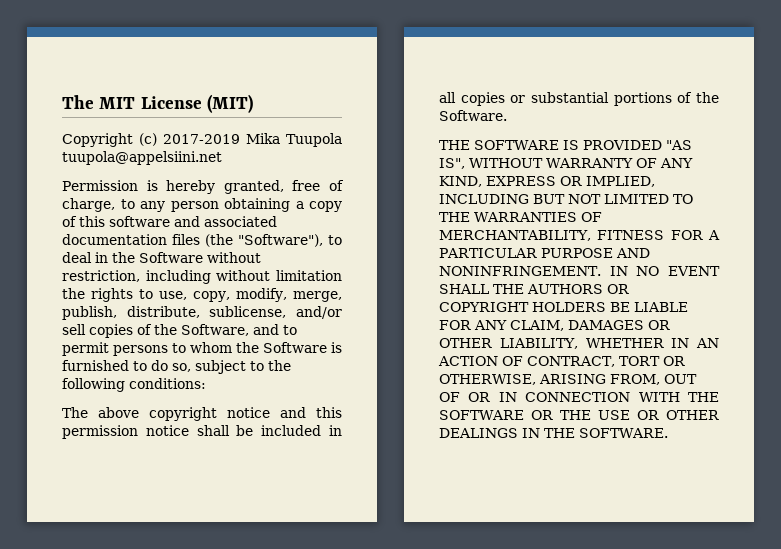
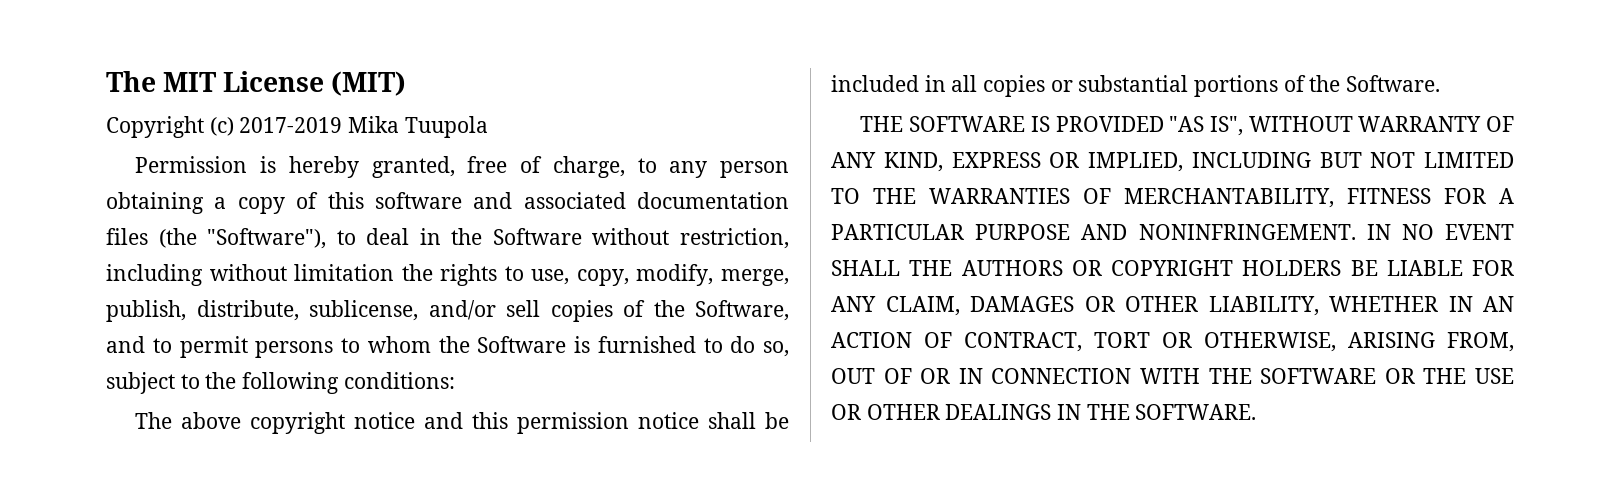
- Copyright (c) 2017-2019 Mika Tuupola tuupola@appelsiini.net
+ Copyright (c) 2017-2019 Mika Tuupola

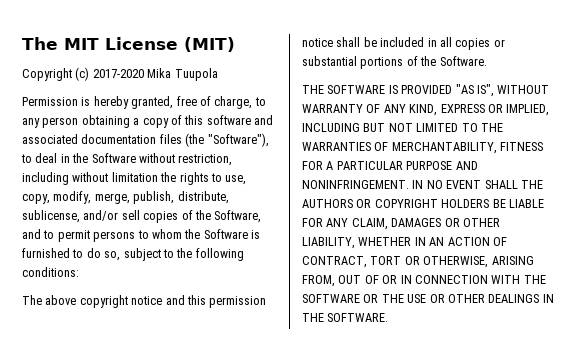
- Copyright (c) 2017-2019 Mika Tuupola
+ Copyright (c) 2017-2020 Mika Tuupola

